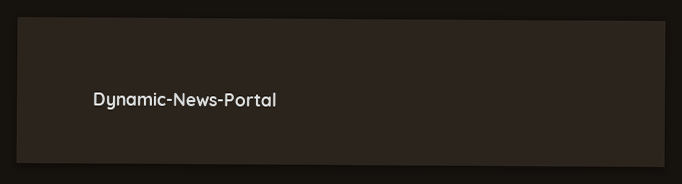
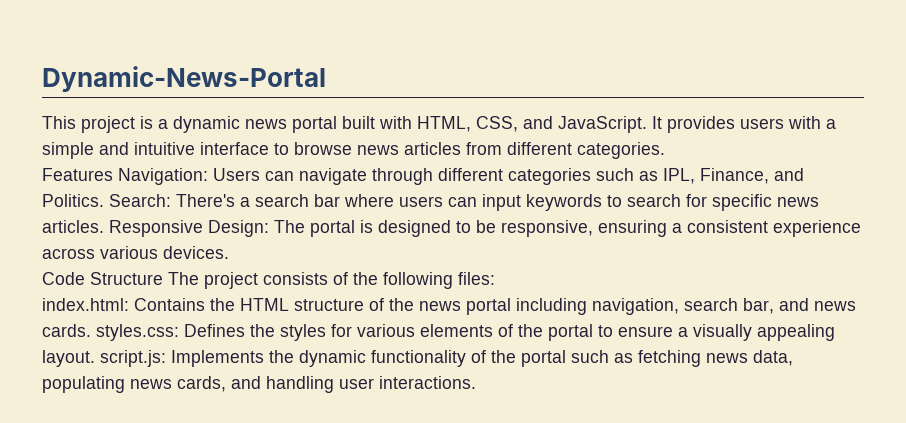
+ This project is a dynamic news portal built with HTML, CSS, and JavaScript. It provides users with a simple and intuitive interface to browse news articles from different categories.
+ Features Navigation: Users can navigate through different categories such as IPL, Finance, and Politics. Search: There's a search bar where users can input keywords to search for specific news articles. Responsive Design: The portal is designed to be responsive, ensuring a consistent experience across various devices.
+ Code Structure The project consists of the following files:
+ index.html: Contains the HTML structure of the news portal including navigation, search bar, and news cards. styles.css: Defines the styles for various elements of the portal to ensure a visually appealing layout. script.js: Implements the dynamic functionality of the portal such as fetching news data, populating news cards, and handling user interactions.

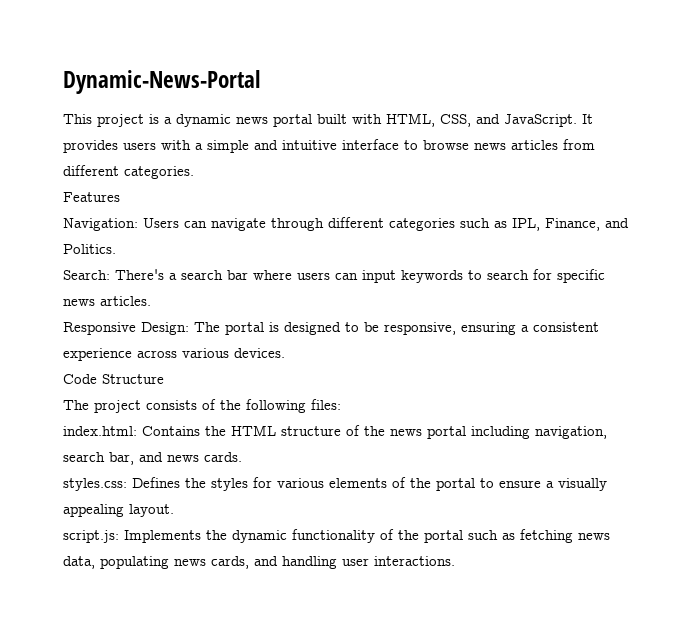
- Features Navigation: Users can navigate through different categories such as IPL, Finance, and Politics. Search: There's a search bar where users can input keywords to search for specific news articles. Responsive Design: The portal is designed to be responsive, ensuring a consistent experience across various devices.
+ Features
+ Navigation: Users can navigate through different categories such as IPL, Finance, and Politics.
+ Search: There's a search bar where users can input keywords to search for specific news articles.
+ Responsive Design: The portal is designed to be responsive, ensuring a consistent experience across various devices.
- Code Structure The project consists of the following files:
+ Code Structure
+ The project consists of the following files:
- index.html: Contains the HTML structure of the news portal including navigation, search bar, and news cards. styles.css: Defines the styles for various elements of the portal to ensure a visually appealing layout. script.js: Implements the dynamic functionality of the portal such as fetching news data, populating news cards, and handling user interactions.
+ index.html: Contains the HTML structure of the news portal including navigation, search bar, and news cards.
+ styles.css: Defines the styles for various elements of the portal to ensure a visually appealing layout.
+ script.js: Implements the dynamic functionality of the portal such as fetching news data, populating news cards, and handling user interactions.

